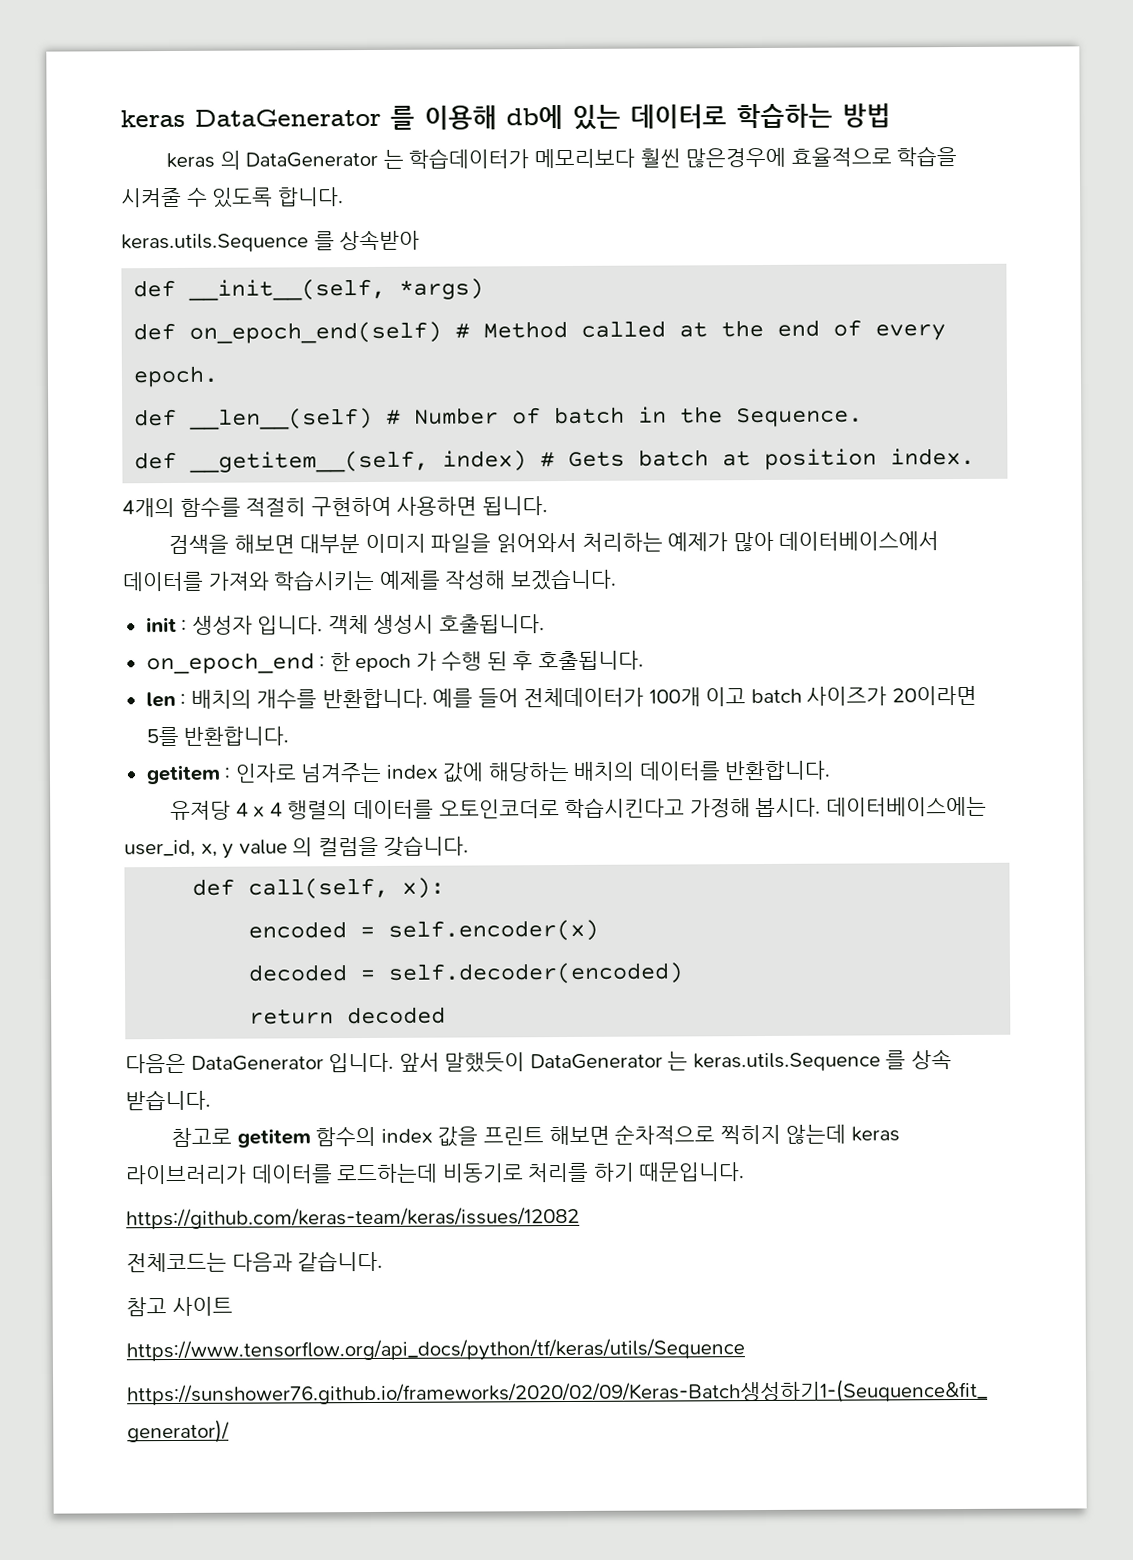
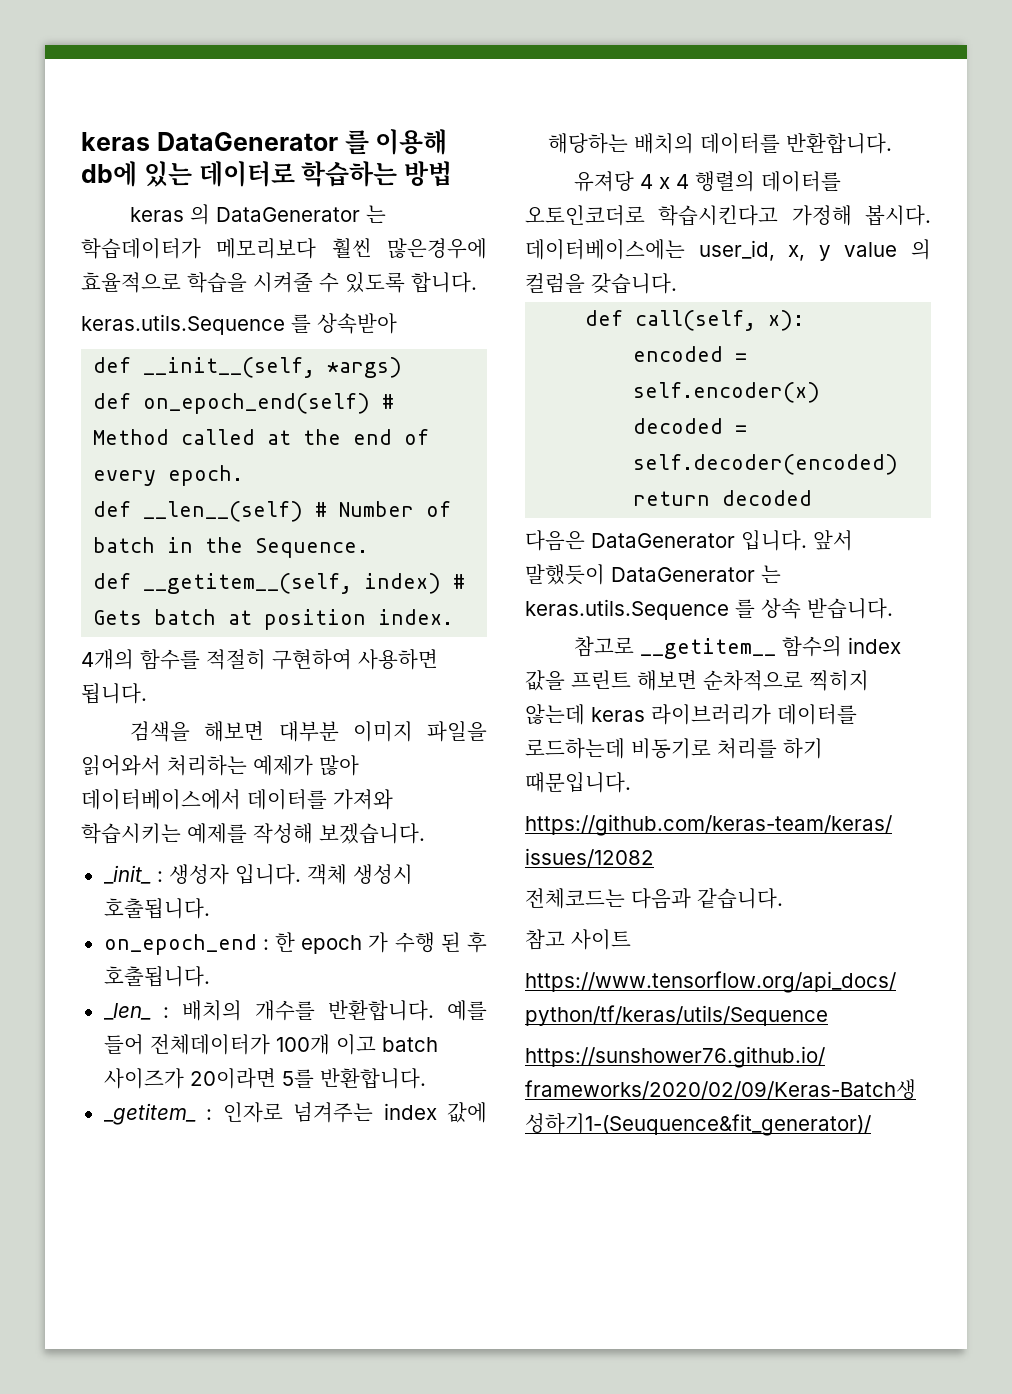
- init : 생성자 입니다.
+ _init_ : 생성자 입니다.
- len : 배치의 개수를 반환합니다.
+ _len_ : 배치의 개수를 반환합니다.
- getitem : 인자로 넘겨주는 index 값에 해당하는 배치의 데이터를 반환합니다.
+ _getitem_ : 인자로 넘겨주는 index 값에 해당하는 배치의 데이터를 반환합니다.
- 참고로 getitem 함수의 index 값을 프린트 해보면 순차적으로 찍히지 않는데 keras 라이브러리가 데이터를 로드하는데 비동기로 처리를 하기 때문입니다.
+ 참고로 __getitem__ 함수의 index 값을 프린트 해보면 순차적으로 찍히지 않는데 keras 라이브러리가 데이터를 로드하는데 비동기로 처리를 하기 때문입니다.

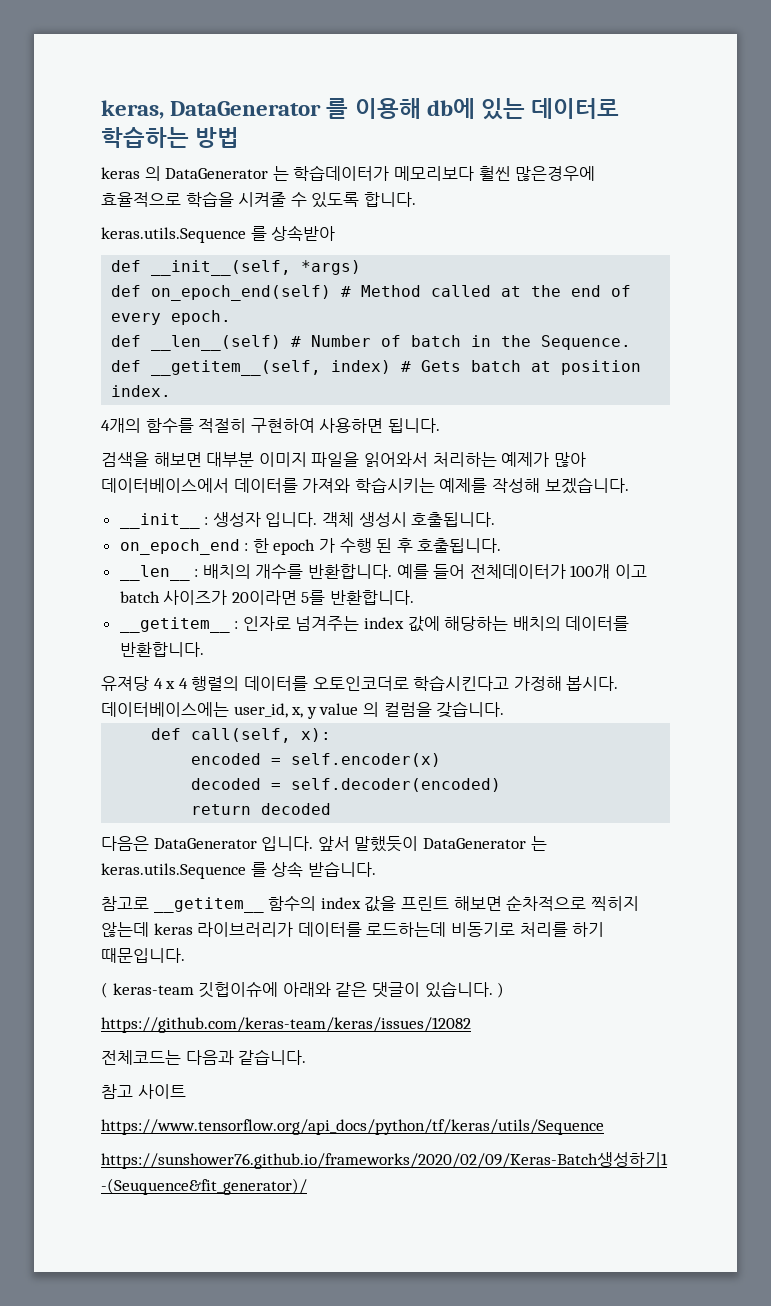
- keras DataGenerator 를 이용해 db에 있는 데이터로 학습하는 방법
+ keras, DataGenerator 를 이용해 db에 있는 데이터로 학습하는 방법
- _init_ : 생성자 입니다.
+ __init__ : 생성자 입니다.
- _len_ : 배치의 개수를 반환합니다.
+ __len__ : 배치의 개수를 반환합니다.
- _getitem_ : 인자로 넘겨주는 index 값에 해당하는 배치의 데이터를 반환합니다.
+ __getitem__ : 인자로 넘겨주는 index 값에 해당하는 배치의 데이터를 반환합니다.
+ ( keras-team 깃헙이슈에 아래와 같은 댓글이 있습니다. )

